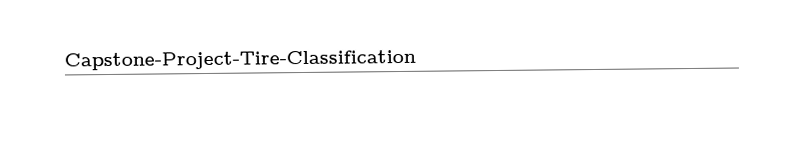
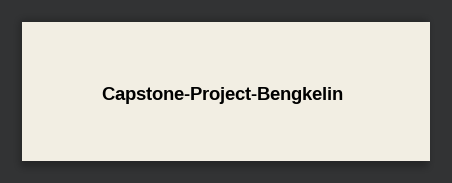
- Capstone-Project-Tire-Classification
+ Capstone-Project-Bengkelin

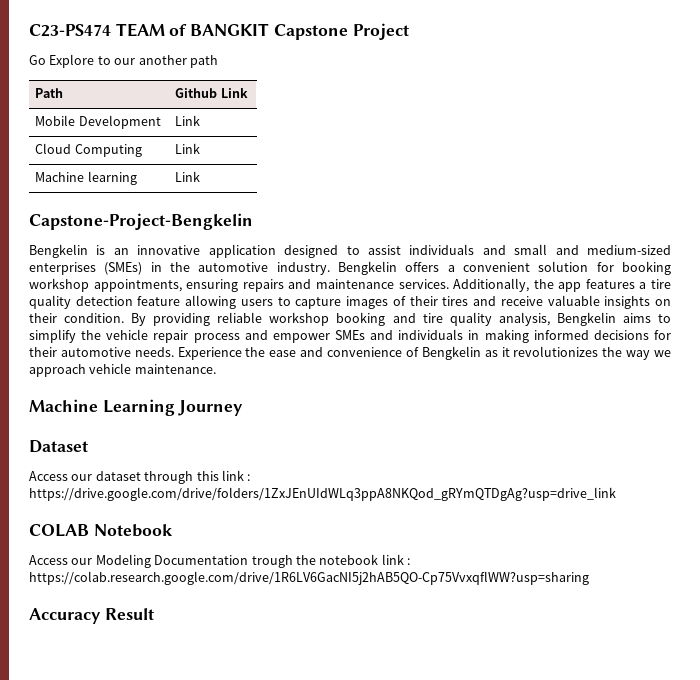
+ C23-PS474 TEAM of BANGKIT Capstone Project
+ Go Explore to our another path
+ Path | Github Link
+ Mobile Development | Link
+ Cloud Computing | Link
+ Machine learning | Link
  Capstone-Project-Bengkelin
+ Bengkelin is an innovative application designed to assist individuals and small and medium-sized enterprises (SMEs) in the automotive industry. Bengkelin offers a convenient solution for booking workshop appointments, ensuring repairs and maintenance services. Additionally, the app features a tire quality detection feature allowing users to capture images of their tires and receive valuable insights on their condition. By providing reliable workshop booking and tire quality analysis, Bengkelin aims to simplify the vehicle repair process and empower SMEs and individuals in making informed decisions for their automotive needs. Experience the ease and convenience of Bengkelin as it revolutionizes the way we approach vehicle maintenance.
+ Machine Learning Journey
+ Dataset
+ Access our dataset through this link : https://drive.google.com/drive/folders/1ZxJEnUIdWLq3ppA8NKQod_gRYmQTDgAg?usp=drive_link
+ COLAB Notebook
+ Access our Modeling Documentation trough the notebook link : https://colab.research.google.com/drive/1R6LV6GacNI5j2hAB5QO-Cp75VvxqflWW?usp=sharing
+ Accuracy Result

